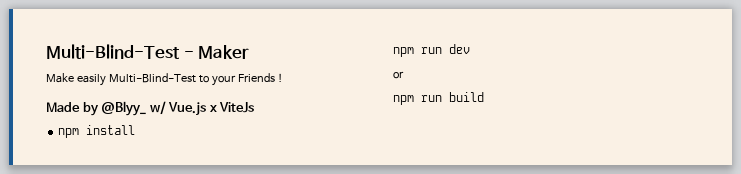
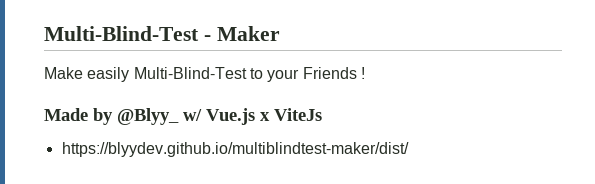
- npm install
- npm run dev
- or
- npm run build
+ https://blyydev.github.io/multiblindtest-maker/dist/

